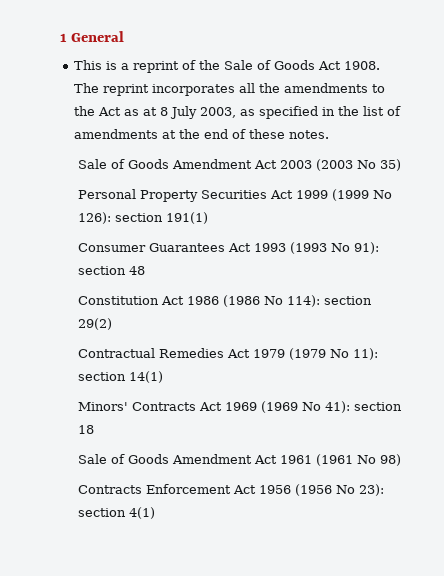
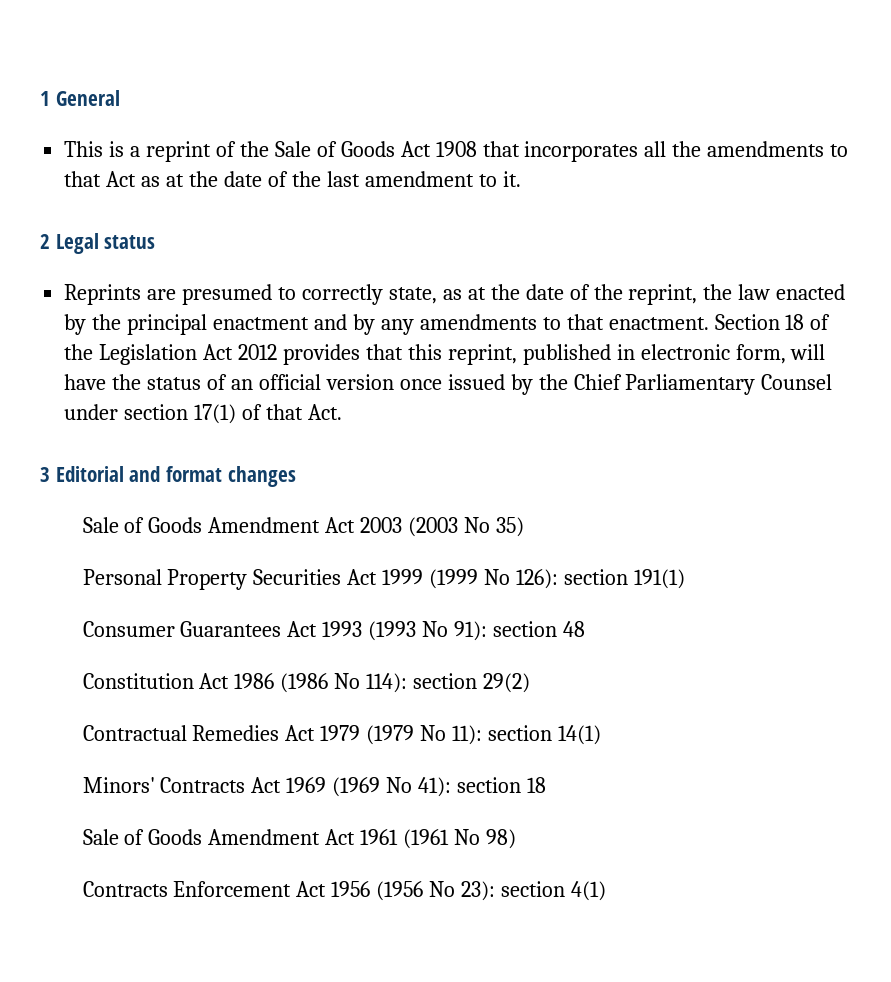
- This is a reprint of the Sale of Goods Act 1908. The reprint incorporates all the amendments to the Act as at 8 July 2003, as specified in the list of amendments at the end of these notes.
+ This is a reprint of the Sale of Goods Act 1908 that incorporates all the amendments to that Act as at the date of the last amendment to it.
+ 2 Legal status
+ Reprints are presumed to correctly state, as at the date of the reprint, the law enacted by the principal enactment and by any amendments to that enactment. Section 18 of the Legislation Act 2012 provides that this reprint, published in electronic form, will have the status of an official version once issued by the Chief Parliamentary Counsel under section 17(1) of that Act.
+ 3 Editorial and format changes

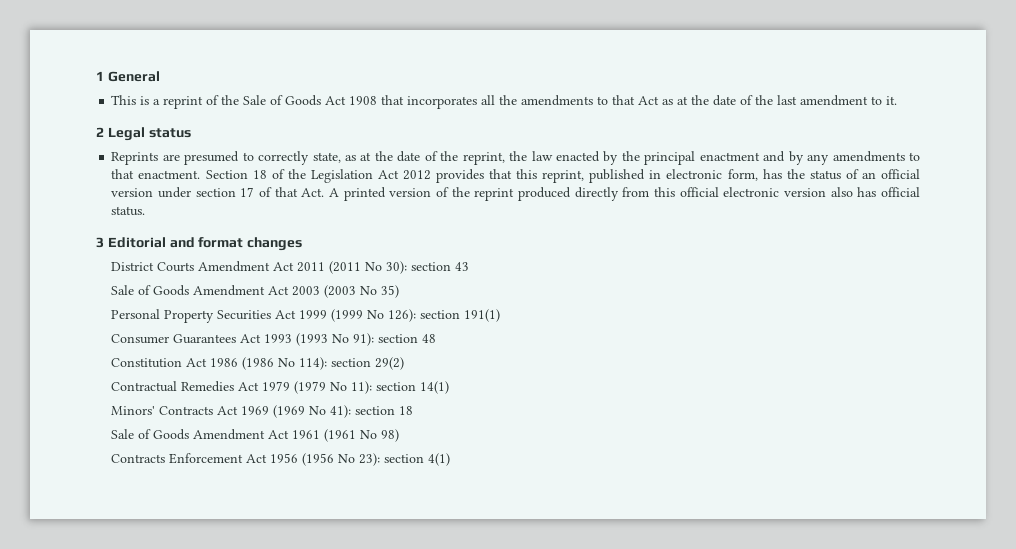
- Section 18 of the Legislation Act 2012 provides that this reprint, published in electronic form, will have the status of an official version once issued by the Chief Parliamentary Counsel under section 17(1) of that Act.
+ Section 18 of the Legislation Act 2012 provides that this reprint, published in electronic form, has the status of an official version under section 17 of that Act. A printed version of the reprint produced directly from this official electronic version also has official status.
+ District Courts Amendment Act 2011 (2011 No 30): section 43

